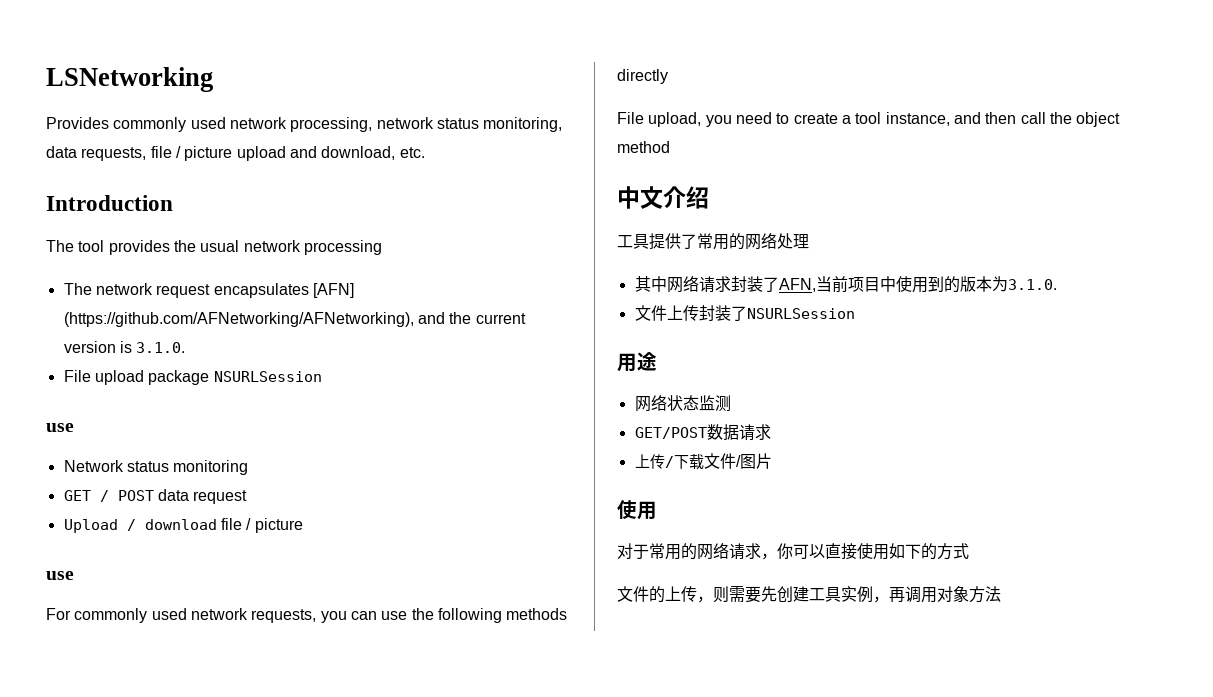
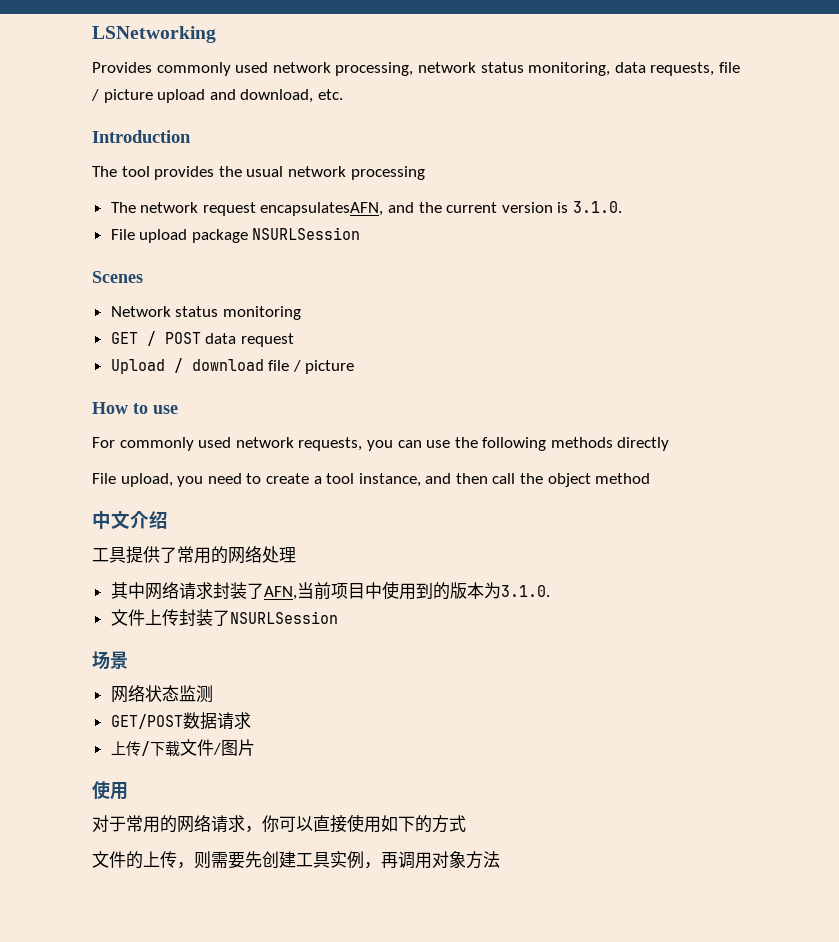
- The network request encapsulates [AFN] (https://github.com/AFNetworking/AFNetworking), and the current version is 3.1.0.
+ The network request encapsulatesAFN, and the current version is 3.1.0.
  File upload package NSURLSession
- use
+ Scenes
  Upload / download file / picture
- use
+ How to use
- 用途
+ 场景

